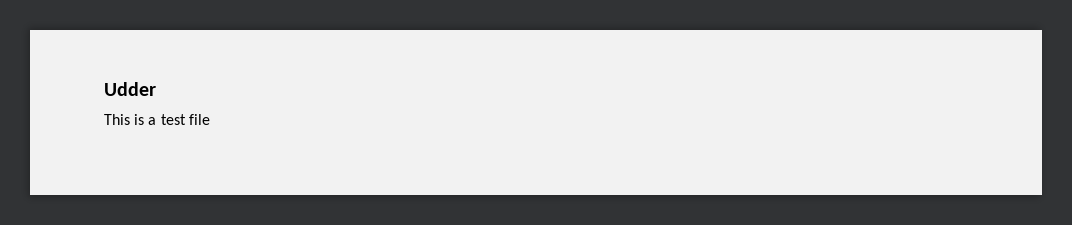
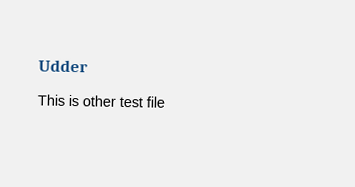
- This is a test file
+ This is other test file

